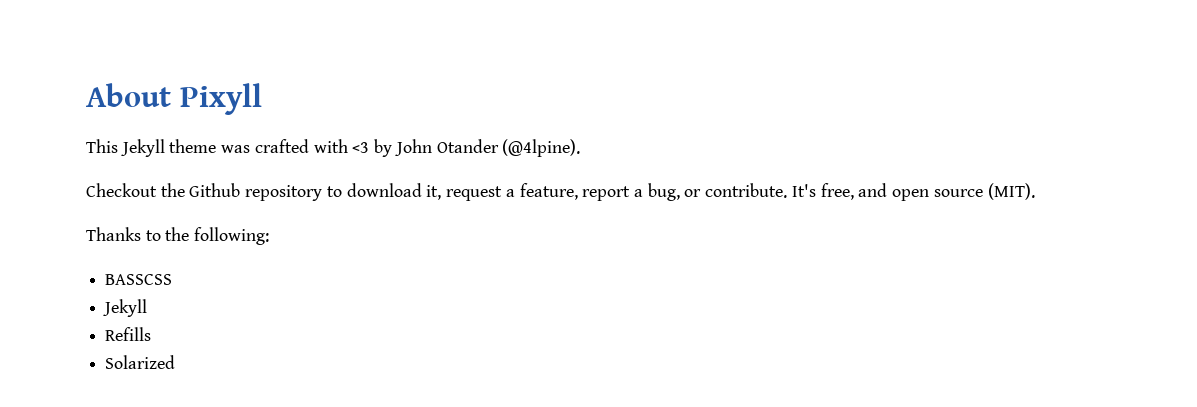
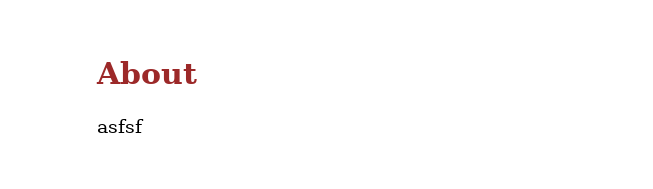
- About Pixyll
- This Jekyll theme was crafted with <3 by John Otander (@4lpine).
- Checkout the Github repository to download it, request a feature, report a bug, or contribute. It's free, and open source (MIT).
- Thanks to the following:
- BASSCSS
- Jekyll
- Refills
- Solarized
+ About
+ asfsf

